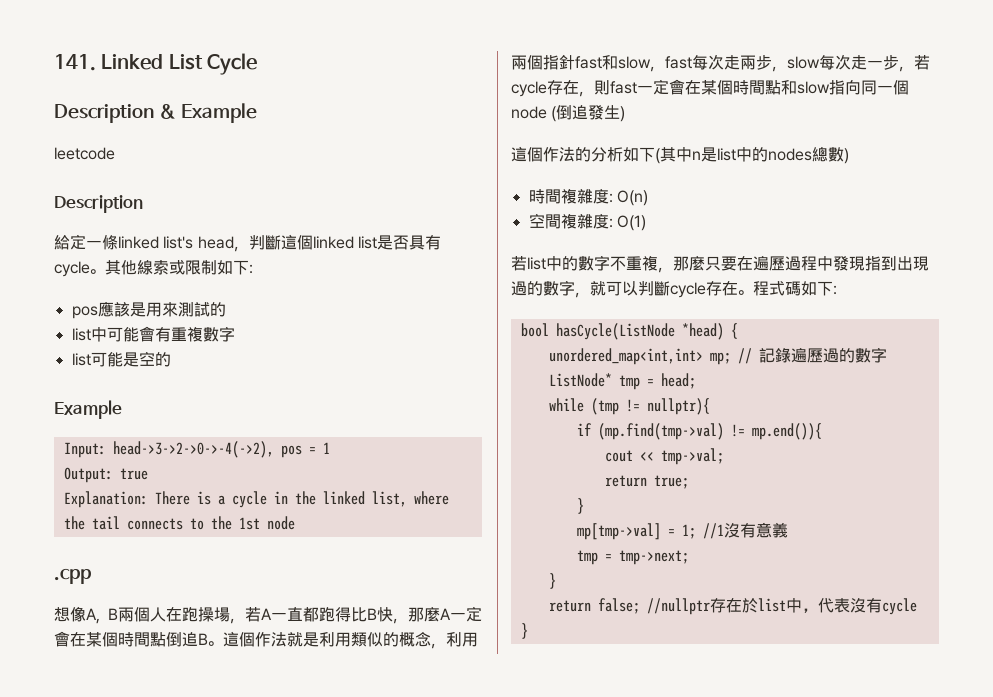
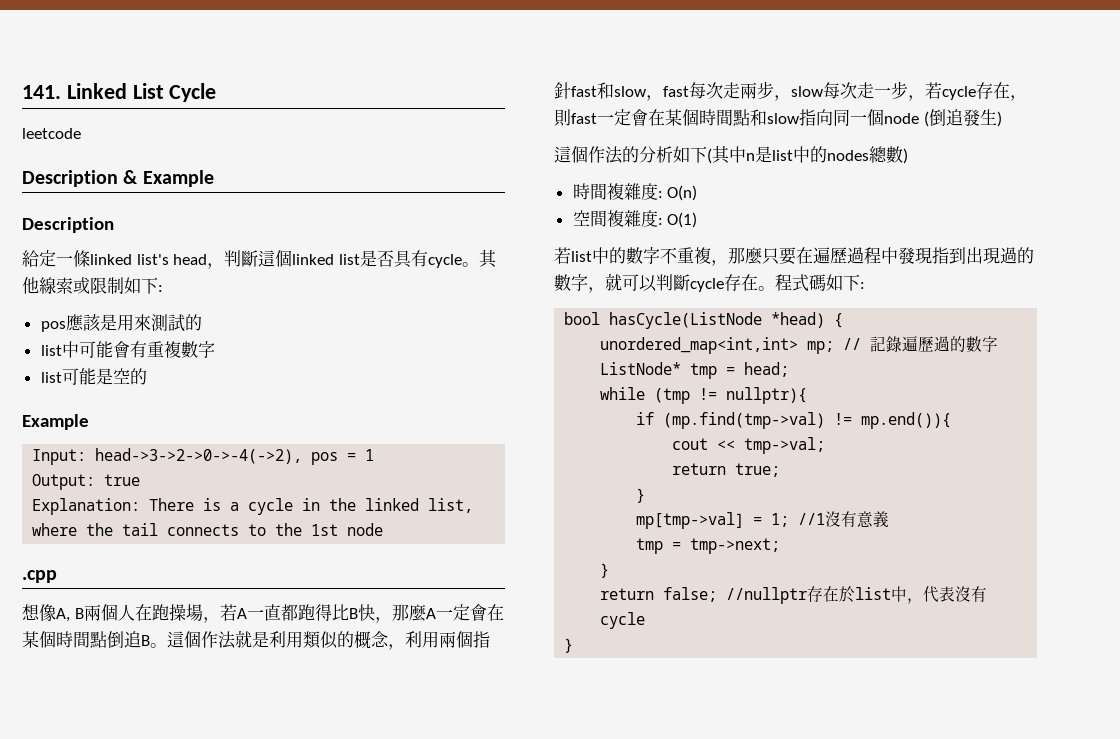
+ leetcode
- leetcode

